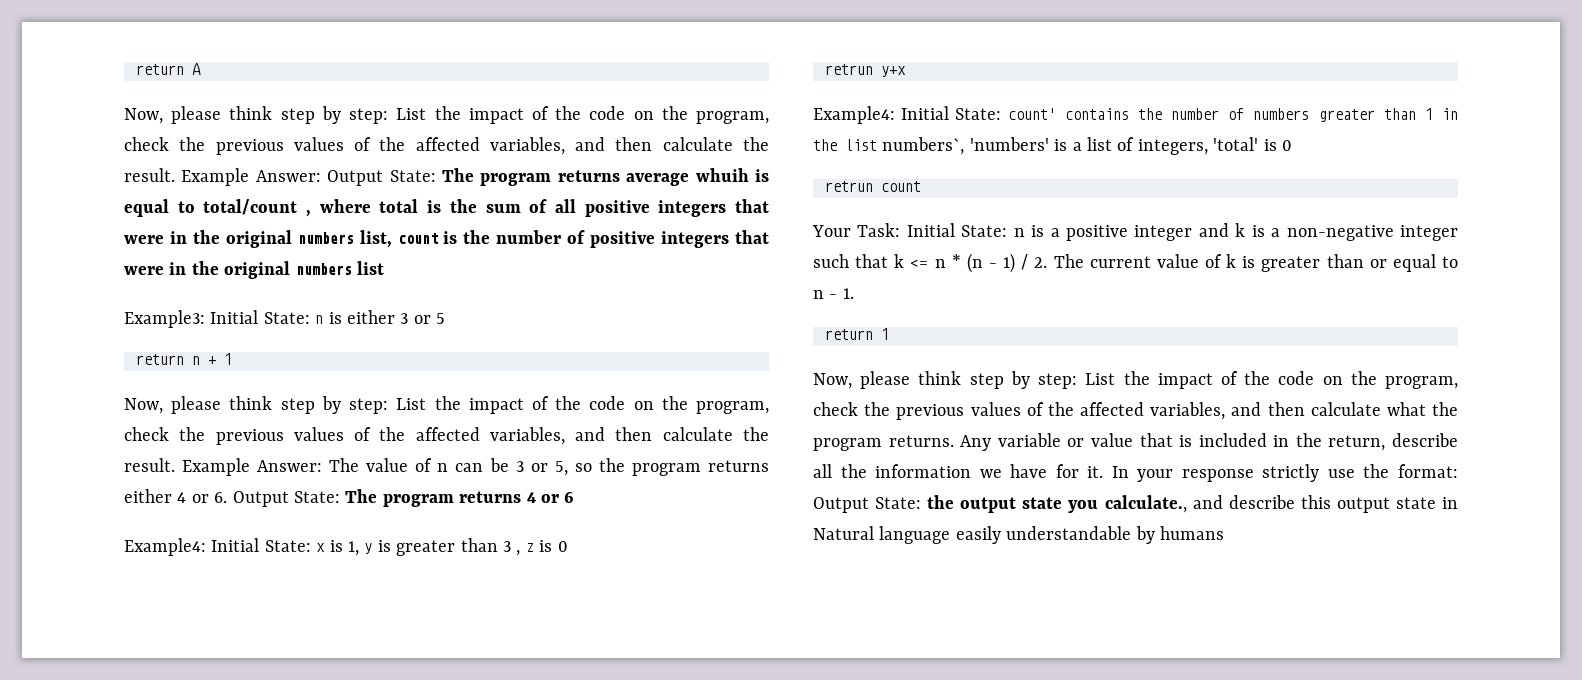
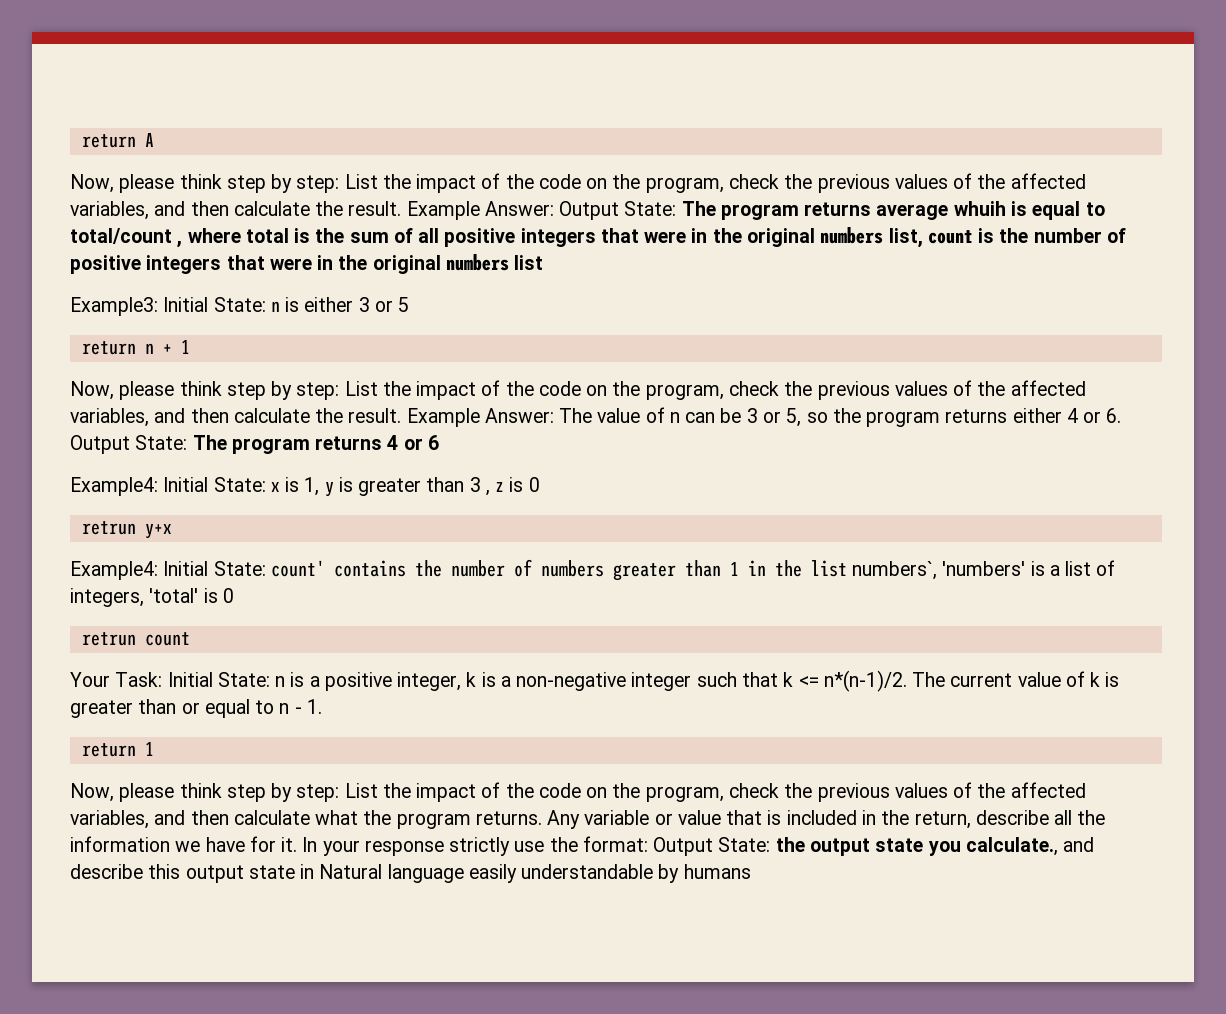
- Your Task: Initial State: n is a positive integer and k is a non-negative integer such that k <= n * (n - 1) / 2. The current value of k is greater than or equal to n - 1.
+ Your Task: Initial State: n is a positive integer, k is a non-negative integer such that k <= n*(n-1)/2. The current value of k is greater than or equal to n - 1.

